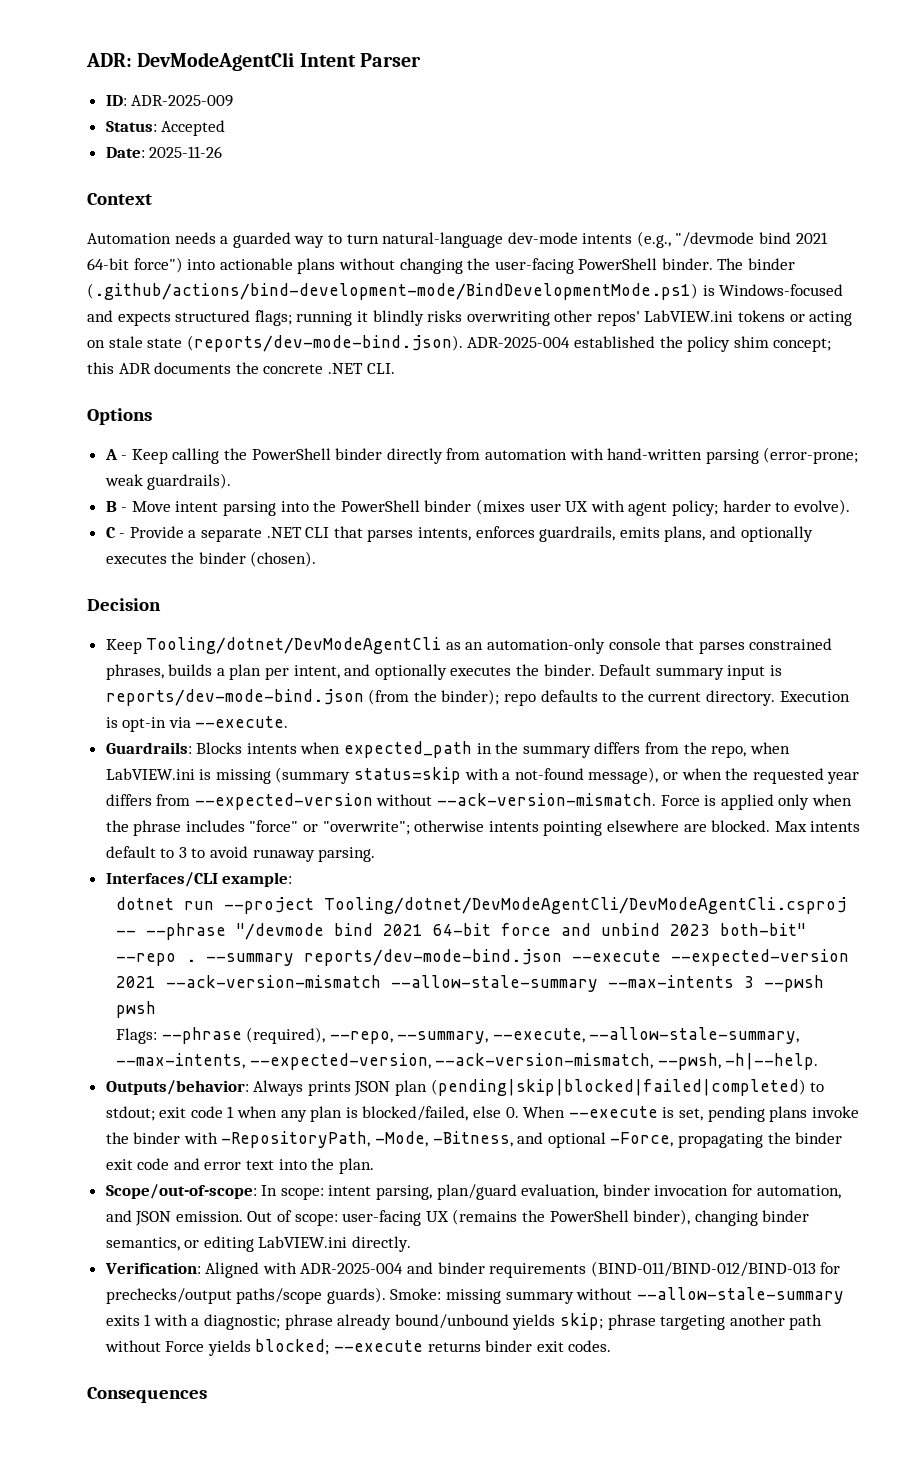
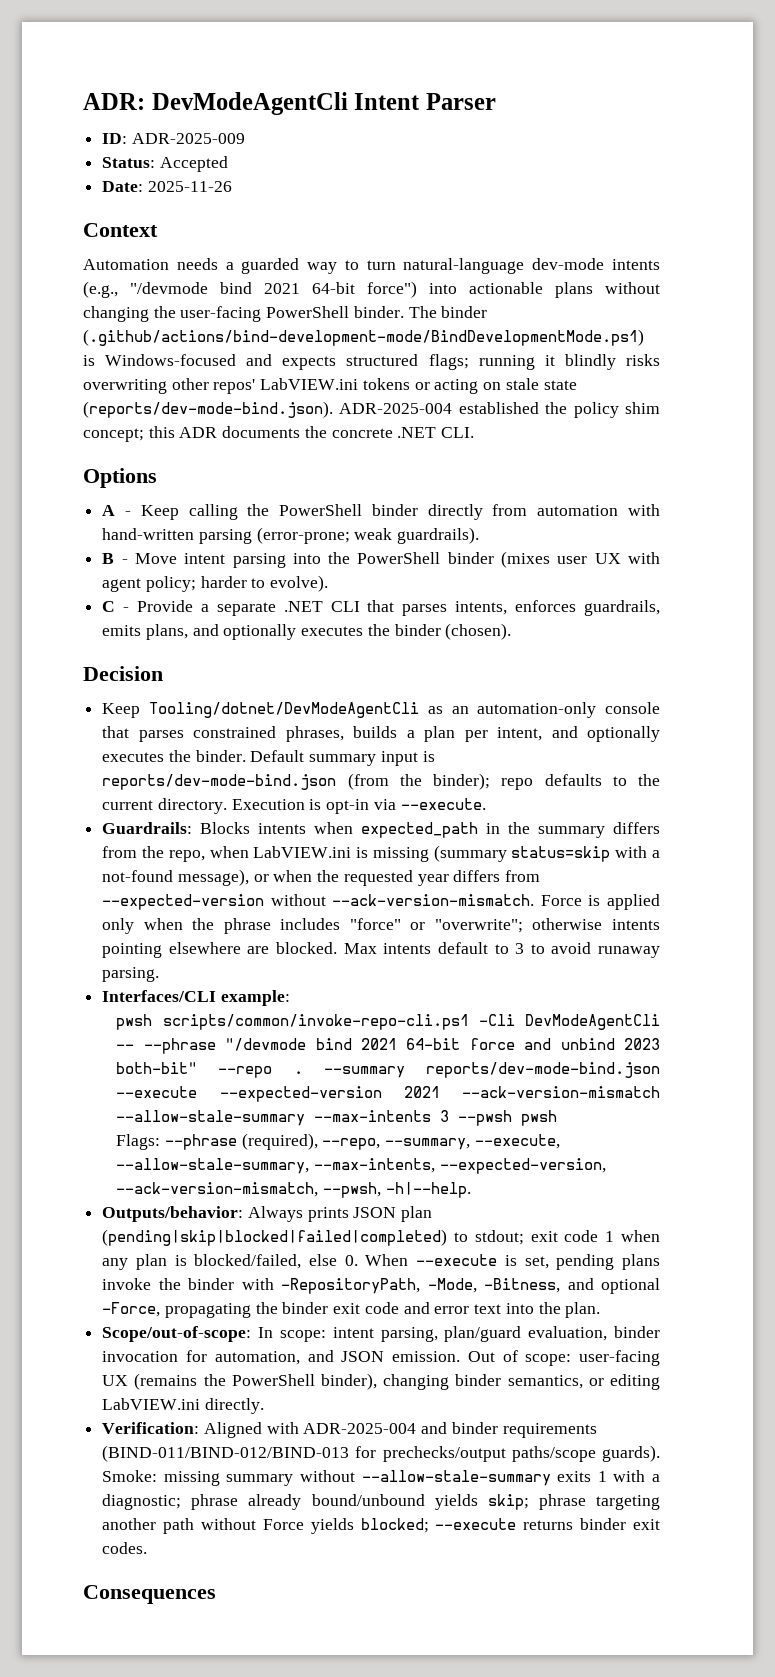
- dotnet run --project Tooling/dotnet/DevModeAgentCli/DevModeAgentCli.csproj -- --phrase "/devmode bind 2021 64-bit force and unbind 2023 both-bit" --repo .
+ pwsh scripts/common/invoke-repo-cli.ps1 -Cli DevModeAgentCli -- --phrase "/devmode bind 2021 64-bit force and unbind 2023 both-bit" --repo .

